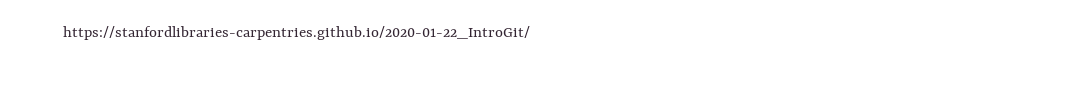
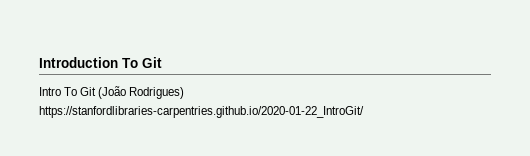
+ Introduction To Git
+ Intro To Git (João Rodrigues)

